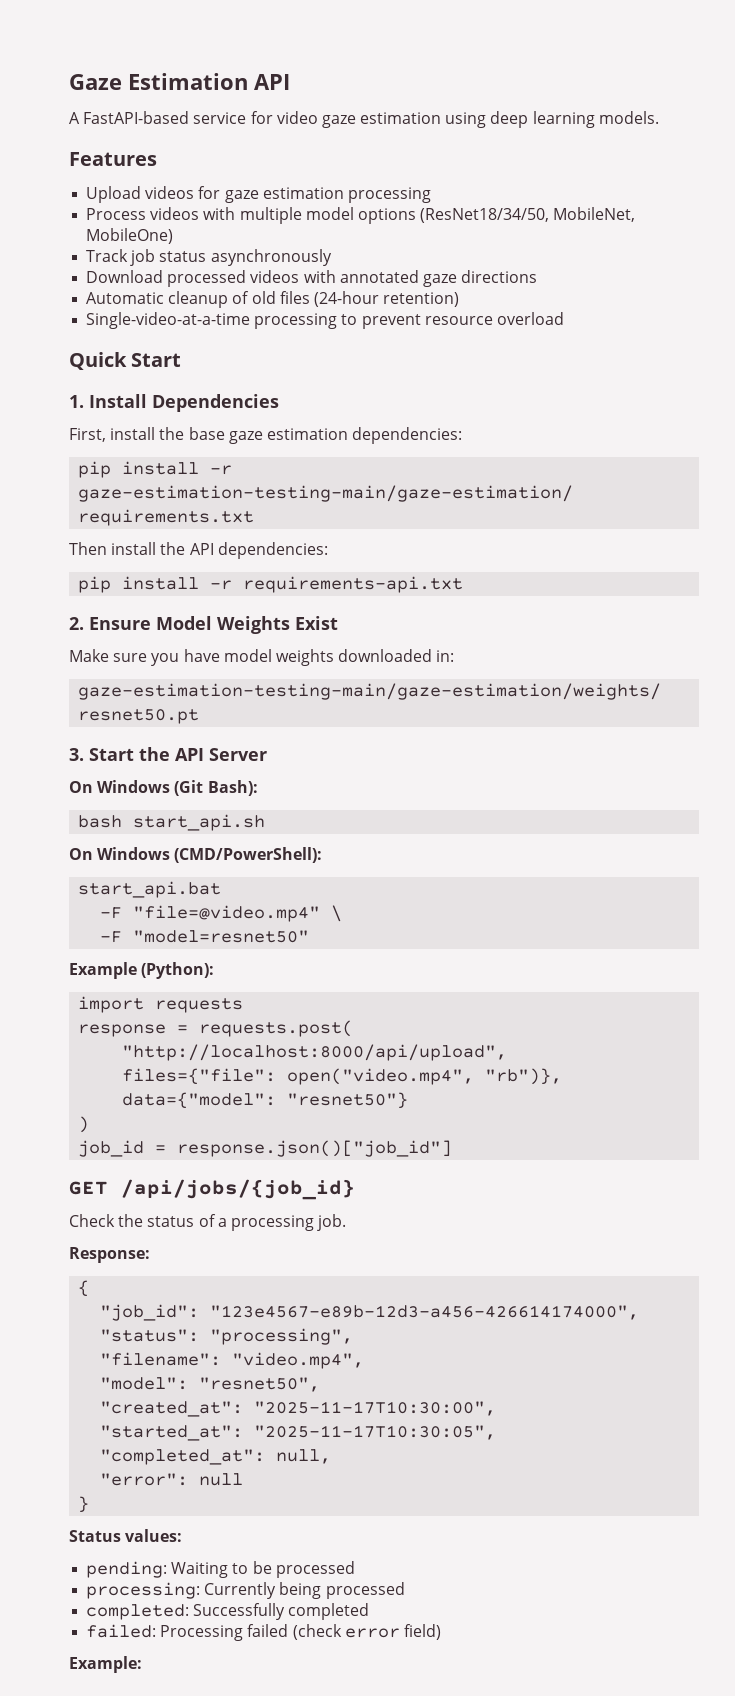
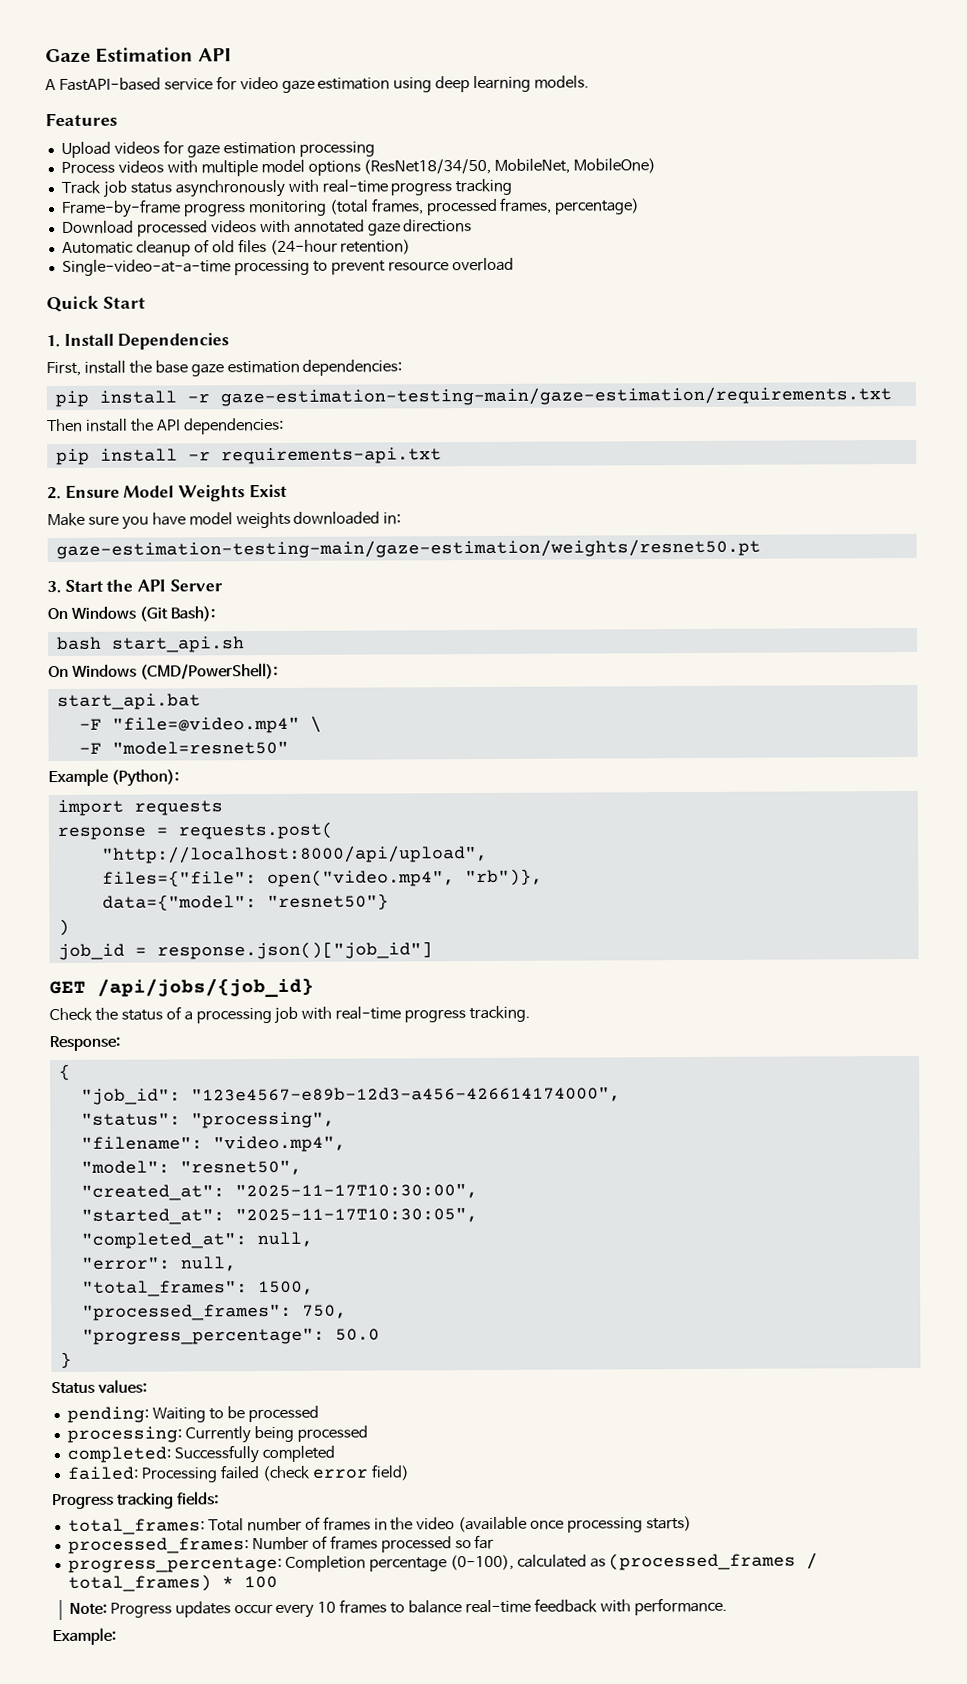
- Track job status asynchronously
+ Track job status asynchronously with real-time progress tracking
+ Frame-by-frame progress monitoring (total frames, processed frames, percentage)
- Check the status of a processing job.
+ Check the status of a processing job with real-time progress tracking.
- "error": null
+ "error": null,
+ "total_frames": 1500,
+ "processed_frames": 750,
+ "progress_percentage": 50.0
+ Progress tracking fields:
+ total_frames: Total number of frames in the video (available once processing starts)
+ processed_frames: Number of frames processed so far
+ progress_percentage: Completion percentage (0-100), calculated as (processed_frames / total_frames) * 100
+ Note: Progress updates occur every 10 frames to balance real-time feedback with performance.

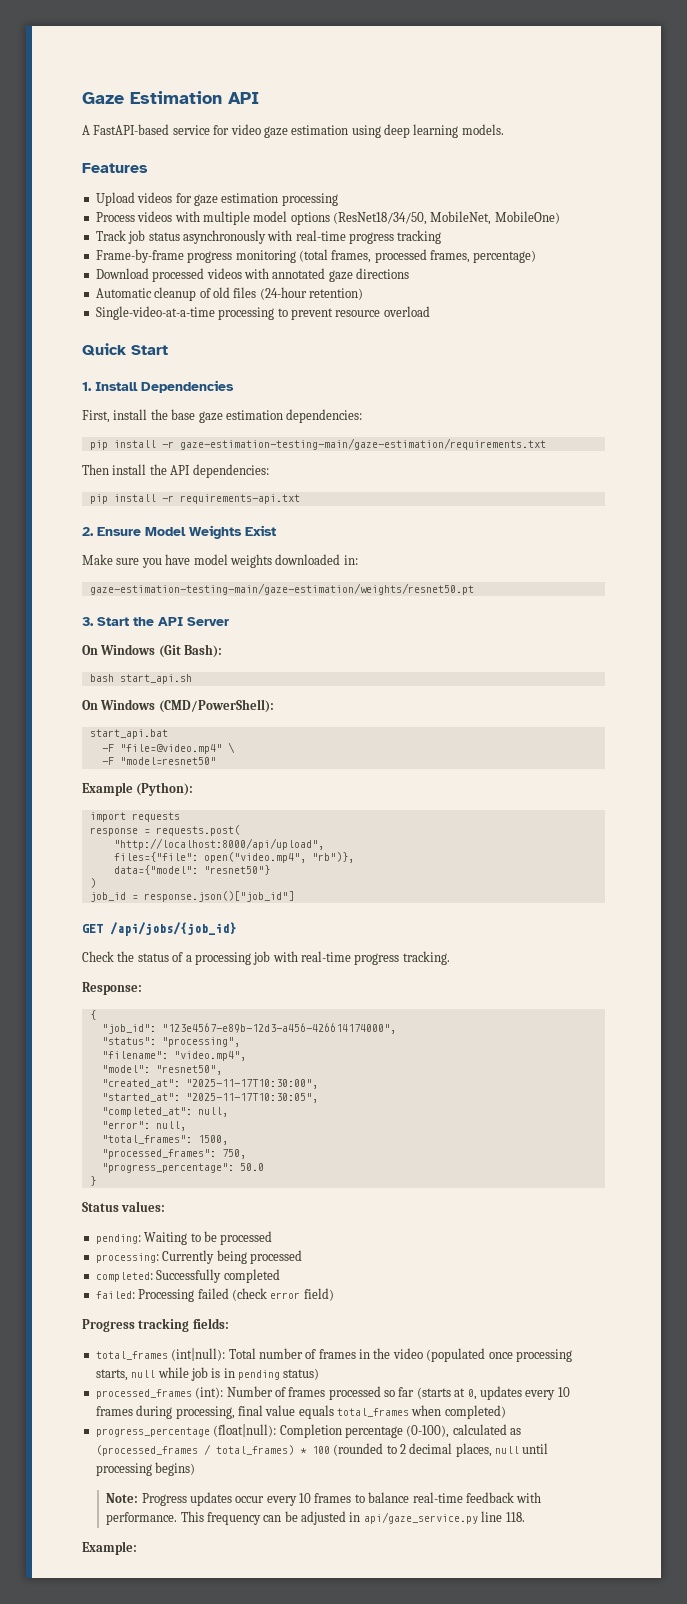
- total_frames: Total number of frames in the video (available once processing starts)
- processed_frames: Number of frames processed so far
- progress_percentage: Completion percentage (0-100), calculated as (processed_frames / total_frames) * 100
+ total_frames (int|null): Total number of frames in the video (populated once processing starts, null while job is in pending status)
+ processed_frames (int): Number of frames processed so far (starts at 0, updates every 10 frames during processing, final value equals total_frames when completed)
+ progress_percentage (float|null): Completion percentage (0-100), calculated as (processed_frames / total_frames) * 100 (rounded to 2 decimal places, null until processing begins)
+ This frequency can be adjusted in api/gaze_service.py line 118.

